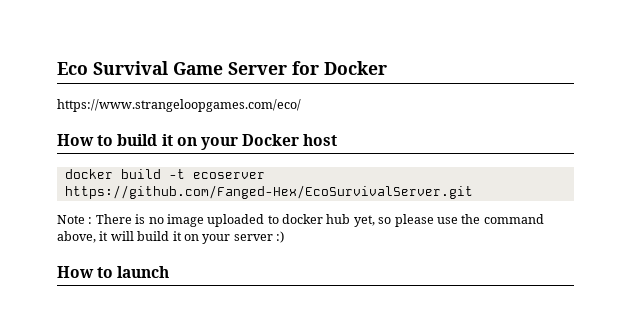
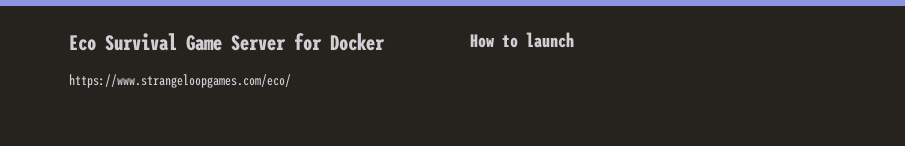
- How to build it on your Docker host
- docker build -t ecoserver https://github.com/Fanged-Hex/EcoSurvivalServer.git
- Note : There is no image uploaded to docker hub yet, so please use the command above, it will build it on your server :)

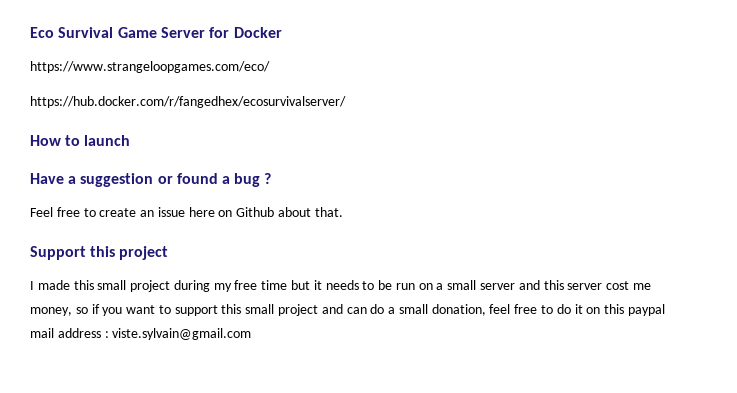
+ https://hub.docker.com/r/fangedhex/ecosurvivalserver/
+ Have a suggestion or found a bug ?
+ Feel free to create an issue here on Github about that.
+ Support this project
+ I made this small project during my free time but it needs to be run on a small server and this server cost me money, so if you want to support this small project and can do a small donation, feel free to do it on this paypal mail address : viste.sylvain@gmail.com

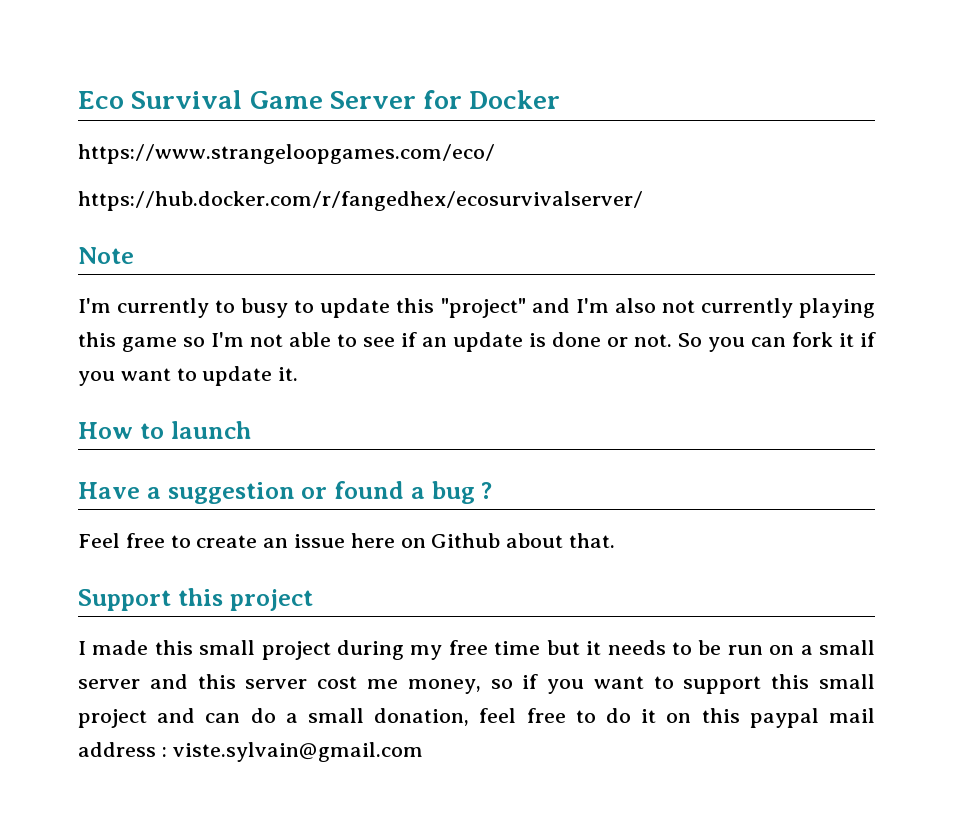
+ Note
+ I'm currently to busy to update this "project" and I'm also not currently playing this game so I'm not able to see if an update is done or not. So you can fork it if you want to update it.

